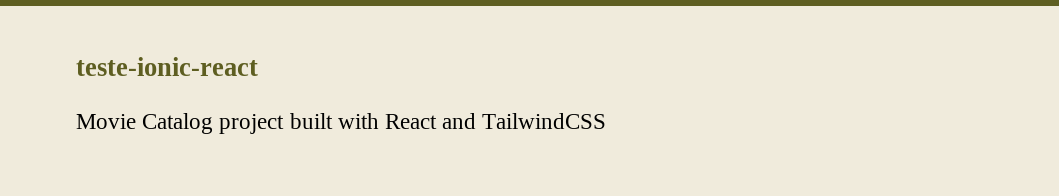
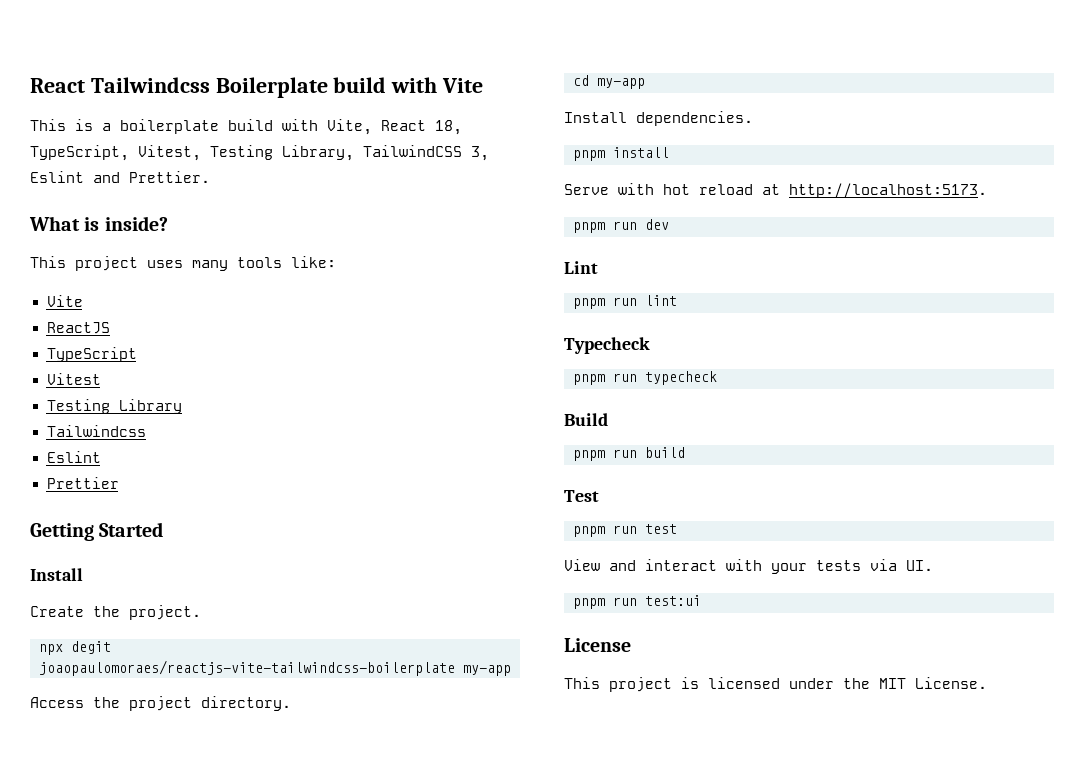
- teste-ionic-react
- Movie Catalog project built with React and TailwindCSS
+ React Tailwindcss Boilerplate build with Vite
+ This is a boilerplate build with Vite, React 18, TypeScript, Vitest, Testing Library, TailwindCSS 3, Eslint and Prettier.
+ What is inside?
+ This project uses many tools like:
+ Vite
+ ReactJS
+ TypeScript
+ Vitest
+ Testing Library
+ Tailwindcss
+ Eslint
+ Prettier
+ Getting Started
+ Install
+ Create the project.
+ npx degit joaopaulomoraes/reactjs-vite-tailwindcss-boilerplate my-app
+ Access the project directory.
+ cd my-app
+ Install dependencies.
+ pnpm install
+ Serve with hot reload at http://localhost:5173.
+ pnpm run dev
+ Lint
+ pnpm run lint
+ Typecheck
+ pnpm run typecheck
+ Build
+ pnpm run build
+ Test
+ pnpm run test
+ View and interact with your tests via UI.
+ pnpm run test:ui
+ License
+ This project is licensed under the MIT License.

